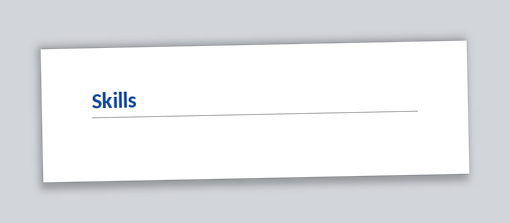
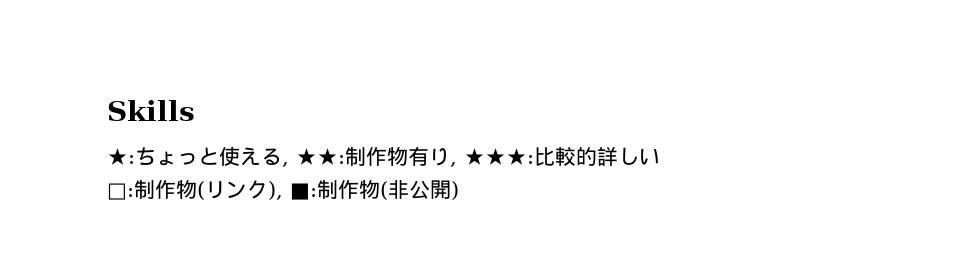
+ ★:ちょっと使える, ★★:制作物有り, ★★★:比較的詳しい
+ □:制作物(リンク), ■:制作物(非公開)

